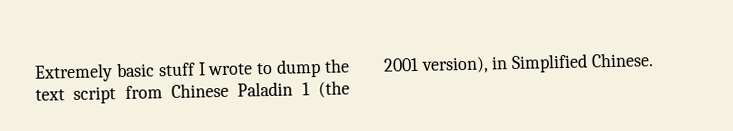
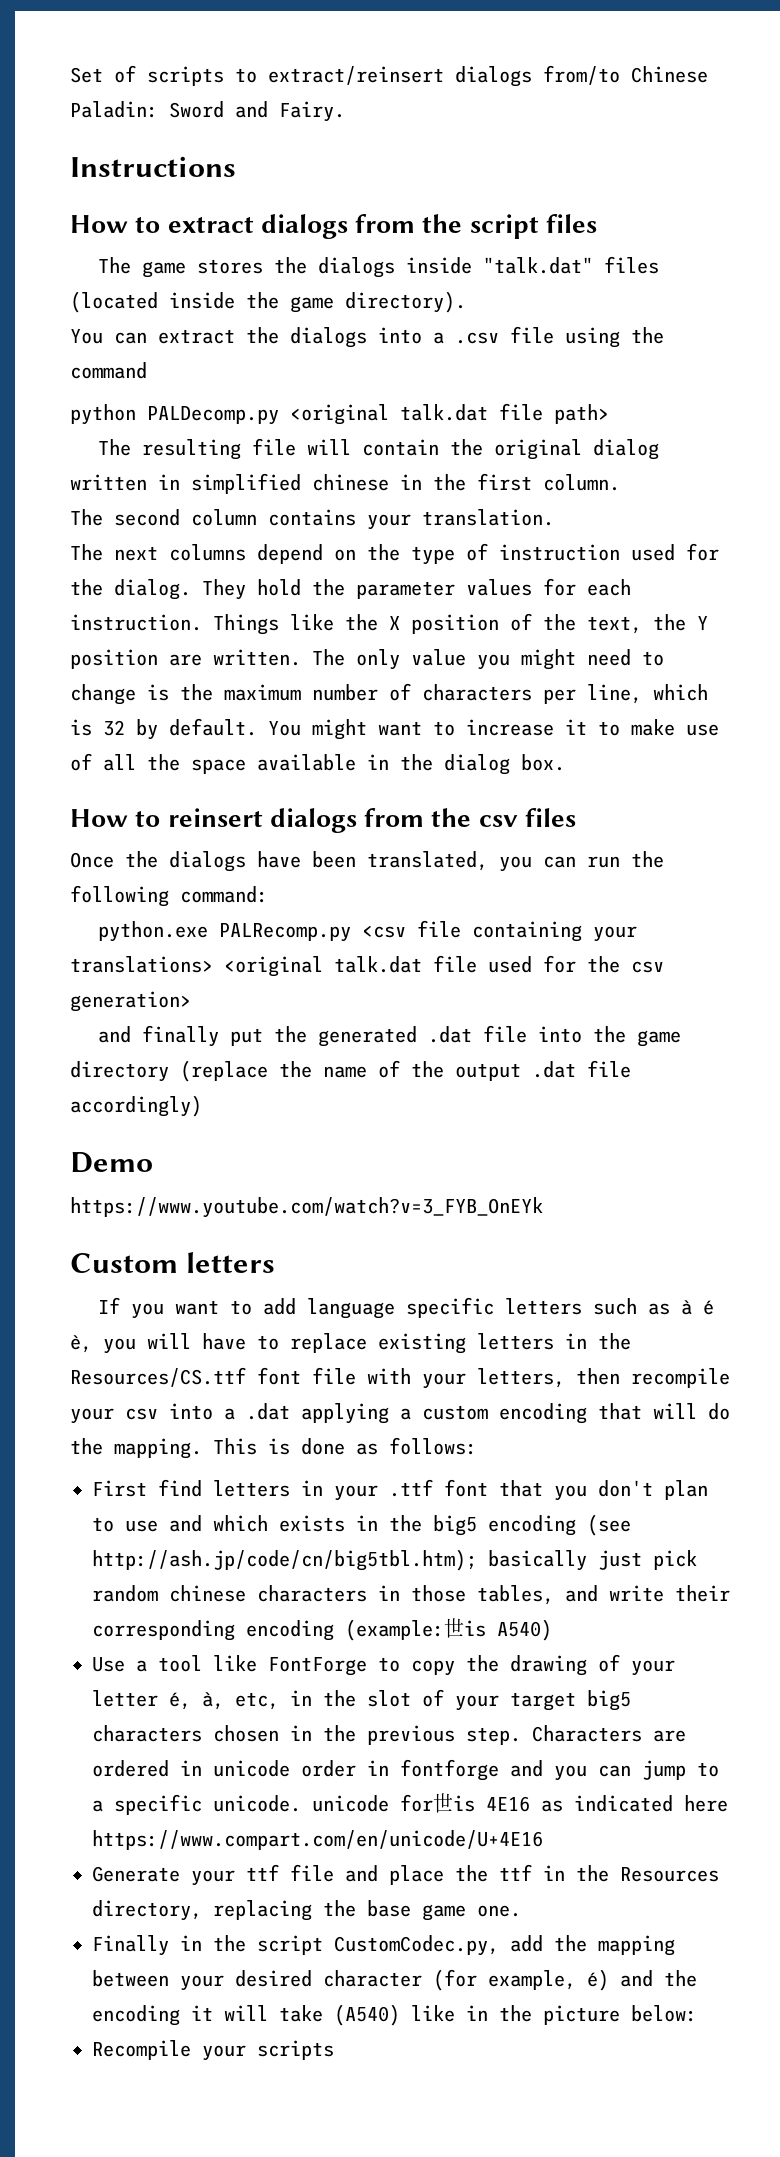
- Extremely basic stuff I wrote to dump the text script from Chinese Paladin 1 (the 2001 version), in Simplified Chinese.
+ Set of scripts to extract/reinsert dialogs from/to Chinese Paladin: Sword and Fairy.
+ Instructions
+ How to extract dialogs from the script files
+ The game stores the dialogs inside "talk.dat" files (located inside the game directory).
+ You can extract the dialogs into a .csv file using the command
+ python PALDecomp.py <original talk.dat file path>
+ The resulting file will contain the original dialog written in simplified chinese in the first column.
+ The second column contains your translation.
+ The next columns depend on the type of instruction used for the dialog. They hold the parameter values for each instruction. Things like the X position of the text, the Y position are written. The only value you might need to change is the maximum number of characters per line, which is 32 by default. You might want to increase it to make use of all the space available in the dialog box.
+ How to reinsert dialogs from the csv files
+ Once the dialogs have been translated, you can run the following command:
+ python.exe PALRecomp.py <csv file containing your translations> <original talk.dat file used for the csv generation>
+ and finally put the generated .dat file into the game directory (replace the name of the output .dat file accordingly)
+ Demo
+ https://www.youtube.com/watch?v=3_FYB_OnEYk
+ Custom letters
+ If you want to add language specific letters such as à é è, you will have to replace existing letters in the Resources/CS.ttf font file with your letters, then recompile your csv into a .dat applying a custom encoding that will do the mapping. This is done as follows:
+ First find letters in your .ttf font that you don't plan to use and which exists in the big5 encoding (see http://ash.jp/code/cn/big5tbl.htm); basically just pick random chinese characters in those tables, and write their corresponding encoding (example:世is A540)
+ Use a tool like FontForge to copy the drawing of your letter é, à, etc, in the slot of your target big5 characters chosen in the previous step. Characters are ordered in unicode order in fontforge and you can jump to a specific unicode. unicode for世is 4E16 as indicated here https://www.compart.com/en/unicode/U+4E16
+ Generate your ttf file and place the ttf in the Resources directory, replacing the base game one.
+ Finally in the script CustomCodec.py, add the mapping between your desired character (for example, é) and the encoding it will take (A540) like in the picture below:
+ Recompile your scripts

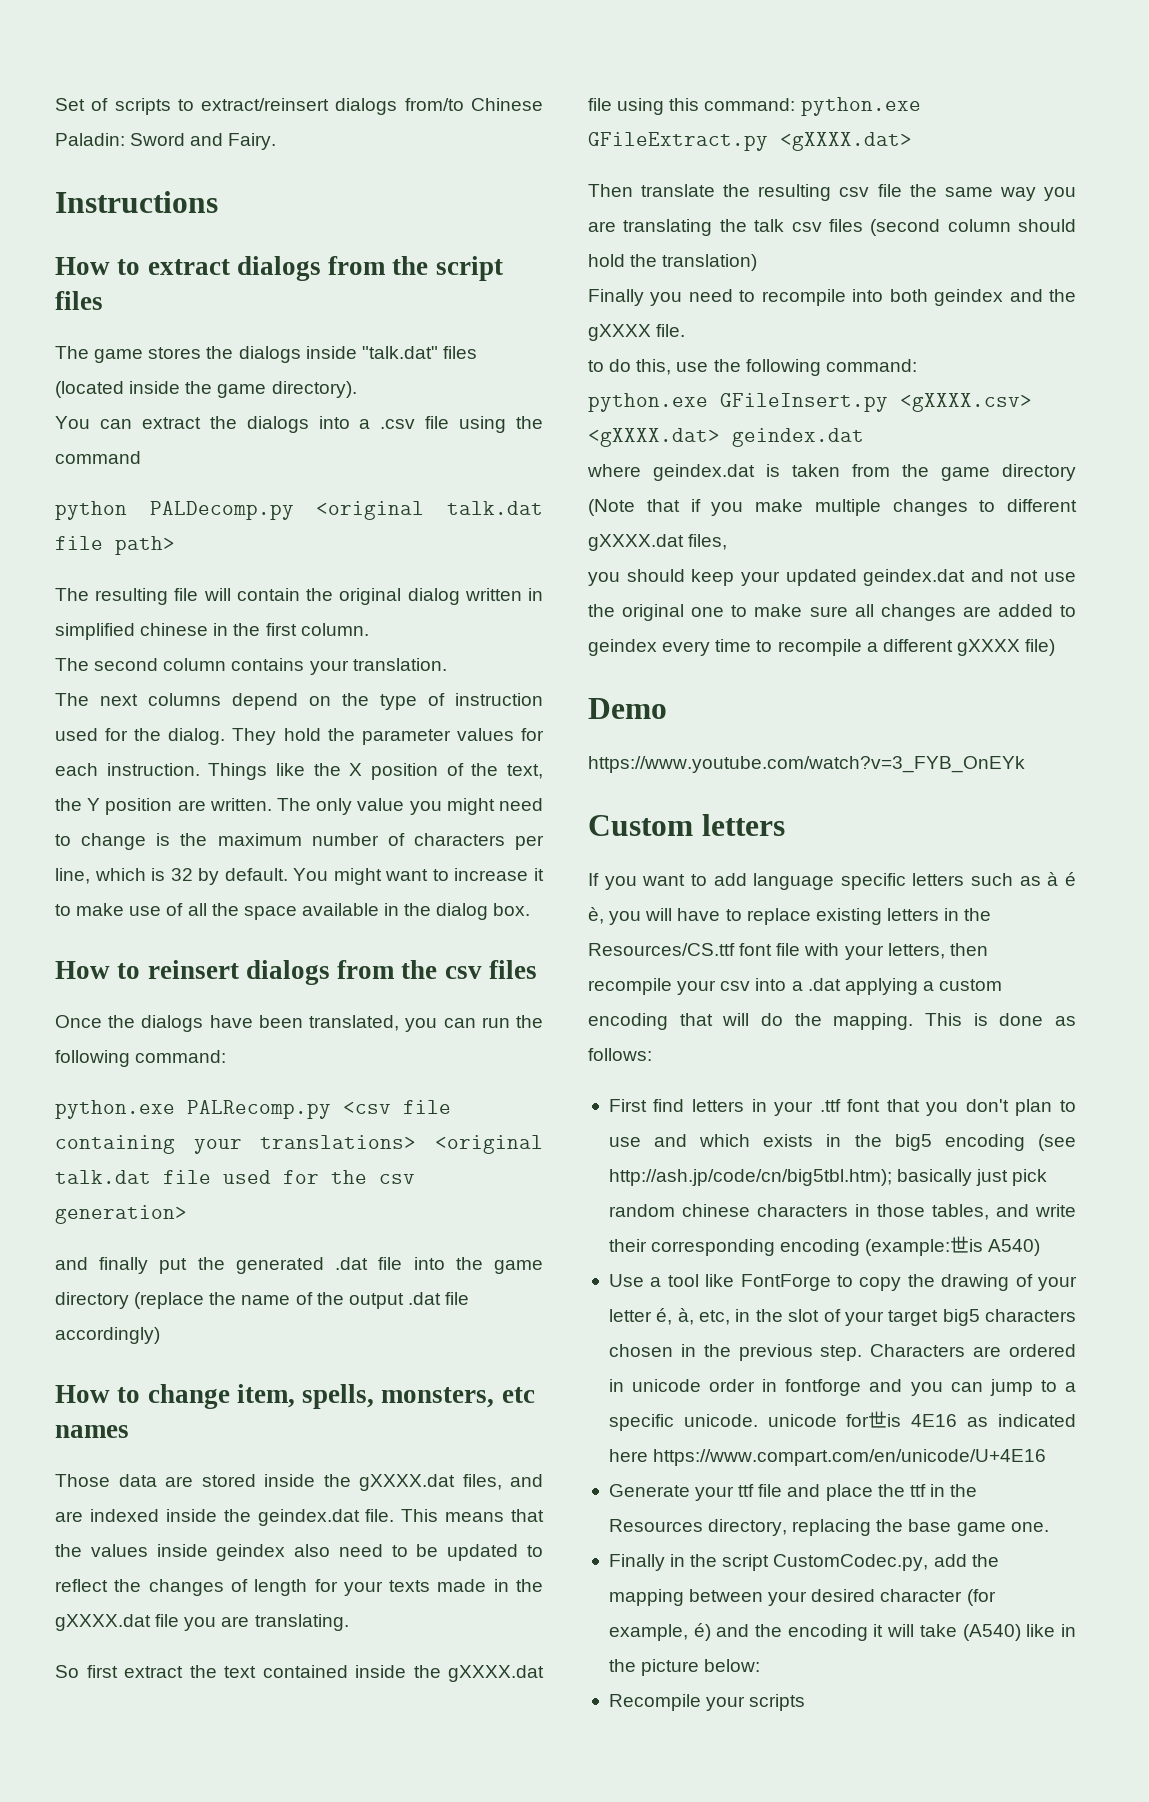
+ How to change item, spells, monsters, etc names
+ Those data are stored inside the gXXXX.dat files, and are indexed inside the geindex.dat file. This means that the values inside geindex also need to be updated to reflect the changes of length for your texts made in the gXXXX.dat file you are translating.
+ So first extract the text contained inside the gXXXX.dat file using this command: python.exe GFileExtract.py <gXXXX.dat>
+ Then translate the resulting csv file the same way you are translating the talk csv files (second column should hold the translation)
+ Finally you need to recompile into both geindex and the gXXXX file.
+ to do this, use the following command:
+ python.exe GFileInsert.py <gXXXX.csv> <gXXXX.dat> geindex.dat
+ where geindex.dat is taken from the game directory (Note that if you make multiple changes to different gXXXX.dat files,
+ you should keep your updated geindex.dat and not use the original one to make sure all changes are added to geindex every time to recompile a different gXXXX file)

